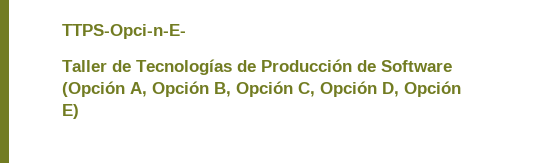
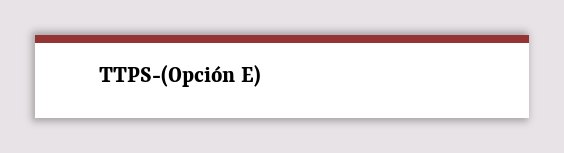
- TTPS-Opci-n-E-
- Taller de Tecnologías de Producción de Software (Opción A, Opción B, Opción C, Opción D, Opción E)
+ TTPS-(Opción E)

